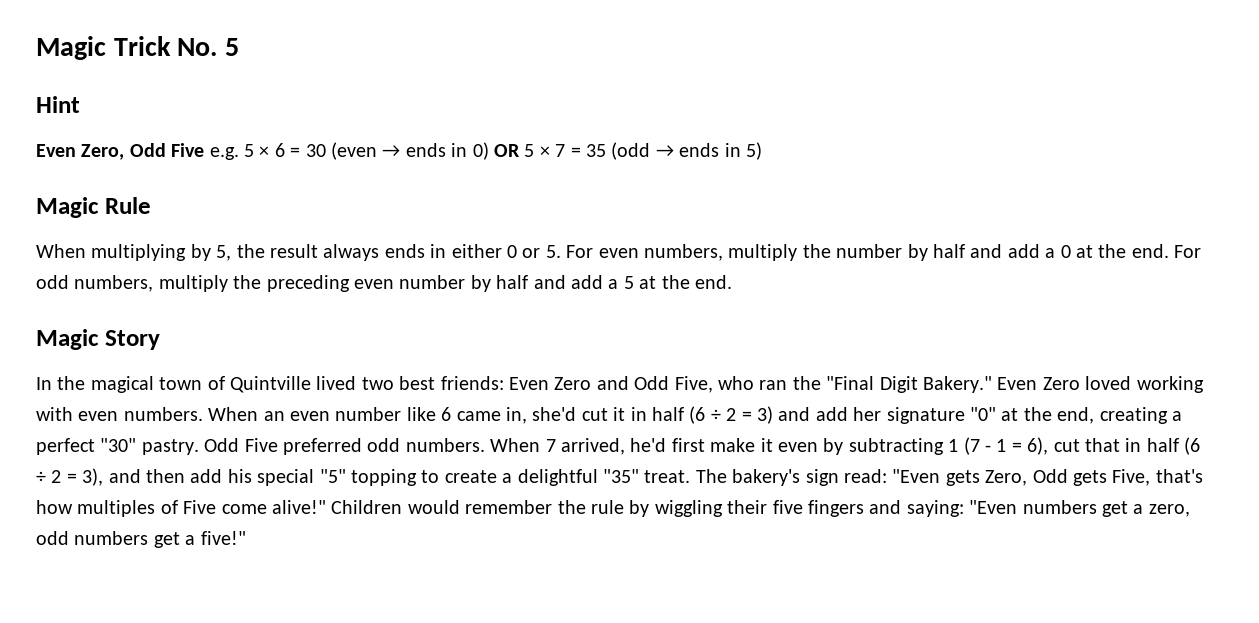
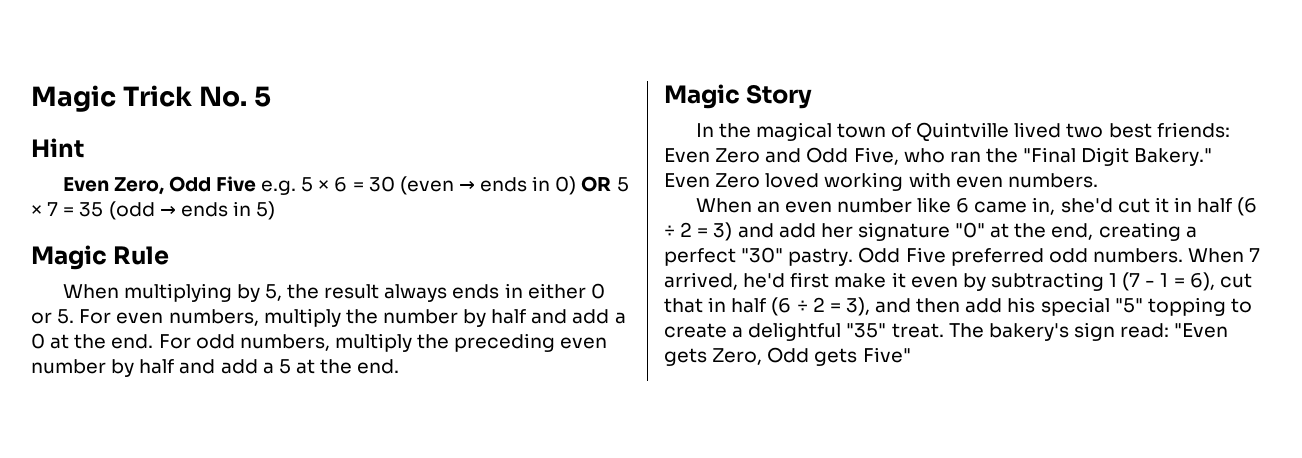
- Even Zero loved working with even numbers. When an even number like 6 came in, she'd cut it in half (6 ÷ 2 = 3) and add her signature "0" at the end, creating a perfect "30" pastry.
+ Even Zero loved working with even numbers.
+ When an even number like 6 came in, she'd cut it in half (6 ÷ 2 = 3) and add her signature "0" at the end, creating a perfect "30" pastry.
- The bakery's sign read: "Even gets Zero, Odd gets Five, that's how multiples of Five come alive!" Children would remember the rule by wiggling their five fingers and saying: "Even numbers get a zero, odd numbers get a five!"
+ The bakery's sign read: "Even gets Zero, Odd gets Five"

